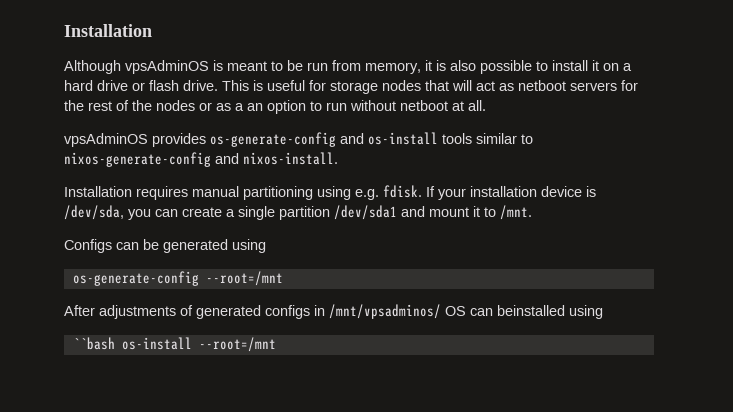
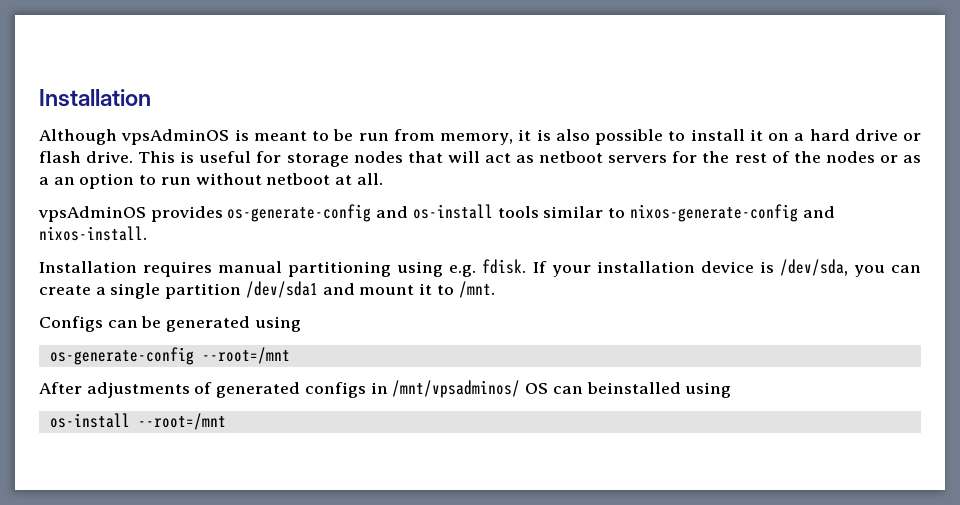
- ``bash os-install --root=/mnt
+ os-install --root=/mnt

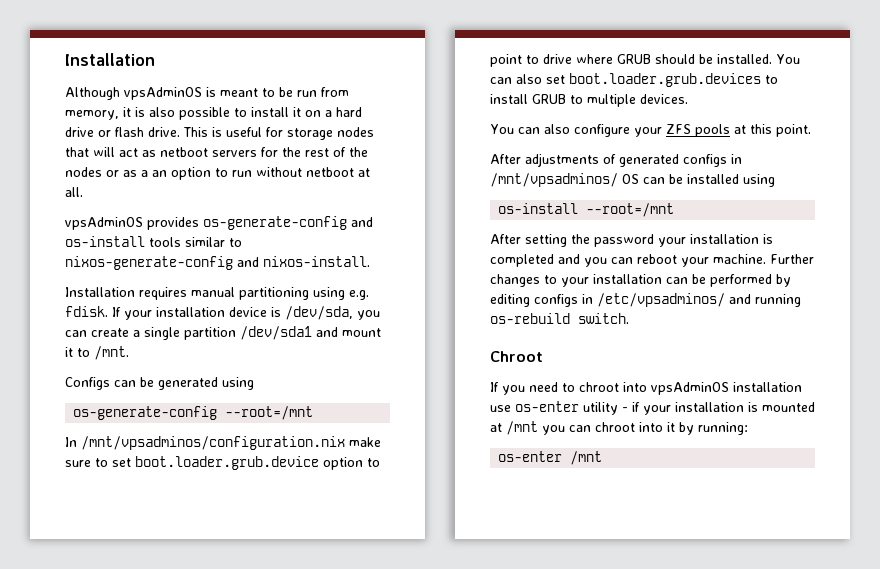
+ In /mnt/vpsadminos/configuration.nix make sure to set boot.loader.grub.device option to point to drive where GRUB should be installed. You can also set boot.loader.grub.devices to install GRUB to multiple devices.
+ You can also configure your ZFS pools at this point.
- After adjustments of generated configs in /mnt/vpsadminos/ OS can beinstalled using
+ After adjustments of generated configs in /mnt/vpsadminos/ OS can be installed using
+ After setting the password your installation is completed and you can reboot your machine. Further changes to your installation can be performed by editing configs in /etc/vpsadminos/ and running os-rebuild switch.
+ Chroot
+ If you need to chroot into vpsAdminOS installation use os-enter utility - if your installation is mounted at /mnt you can chroot into it by running:
+ os-enter /mnt

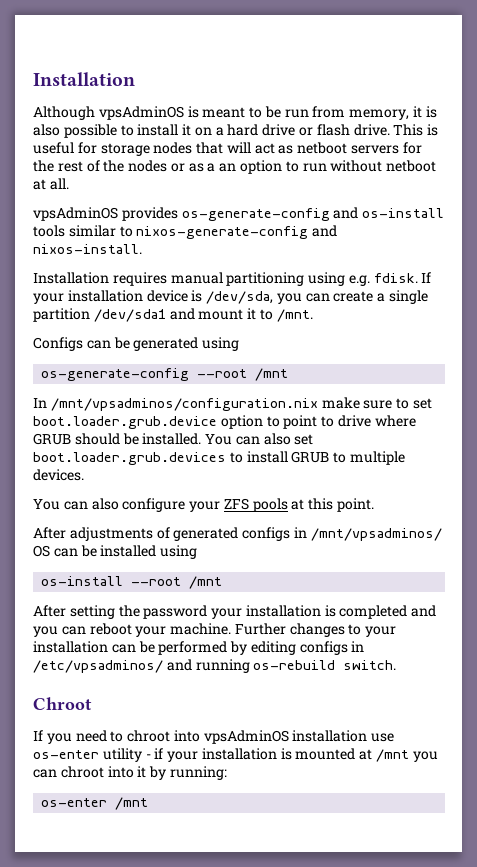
- os-generate-config --root=/mnt
+ os-generate-config --root /mnt
- os-install --root=/mnt
+ os-install --root /mnt

